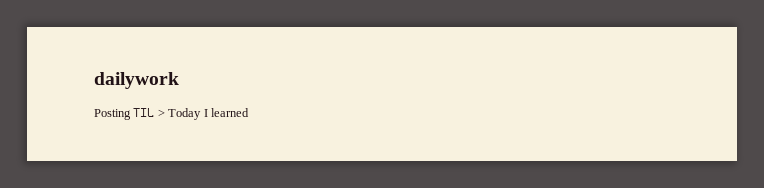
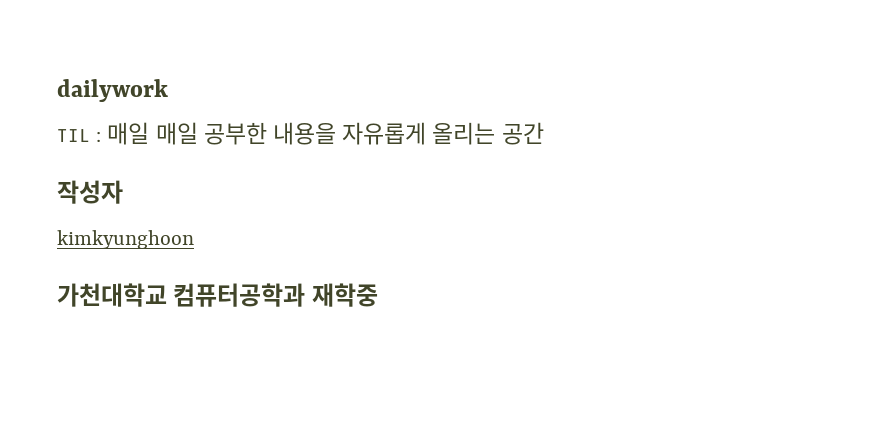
- Posting TIL > Today I learned
+ TIL : 매일 매일 공부한 내용을 자유롭게 올리는 공간
+ 작성자
+ kimkyunghoon
+ 가천대학교 컴퓨터공학과 재학중

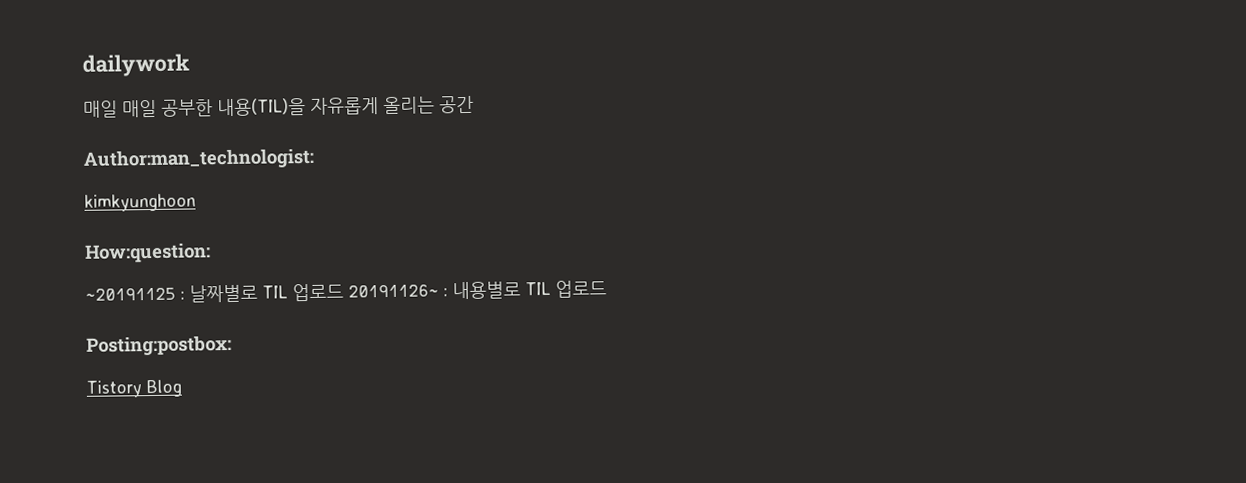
- TIL : 매일 매일 공부한 내용을 자유롭게 올리는 공간
+ 매일 매일 공부한 내용(TIL)을 자유롭게 올리는 공간
- 작성자
+ Author:man_technologist:
- 가천대학교 컴퓨터공학과 재학중
+ How:question:
+ ~20191125 : 날짜별로 TIL 업로드 20191126~ : 내용별로 TIL 업로드
+ Posting:postbox:
+ Tistory Blog

